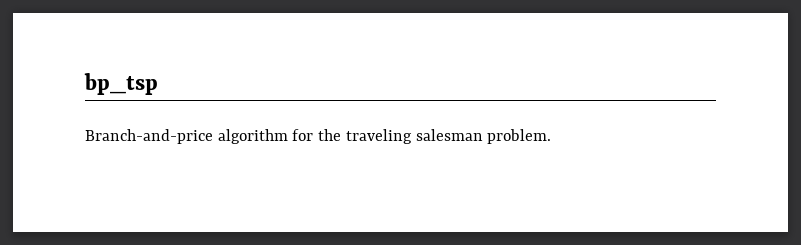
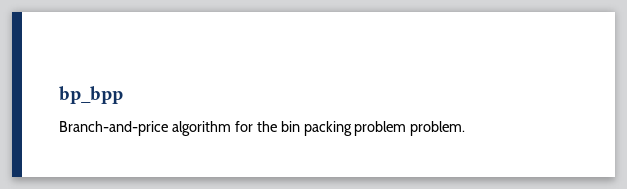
- bp_tsp
+ bp_bpp
- Branch-and-price algorithm for the traveling salesman problem.
+ Branch-and-price algorithm for the bin packing problem problem.

